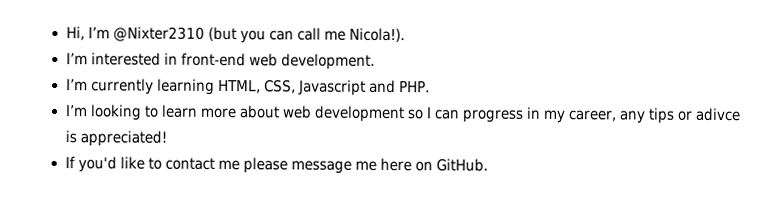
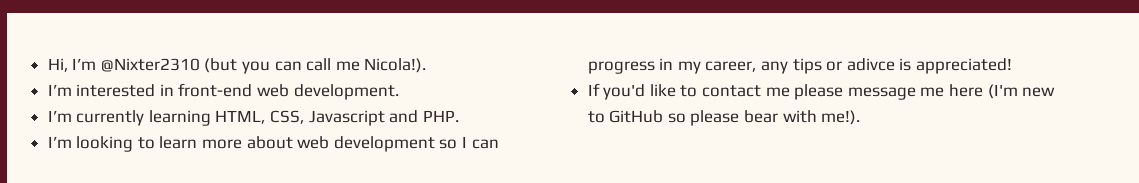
- If you'd like to contact me please message me here on GitHub.
+ If you'd like to contact me please message me here (I'm new to GitHub so please bear with me!).

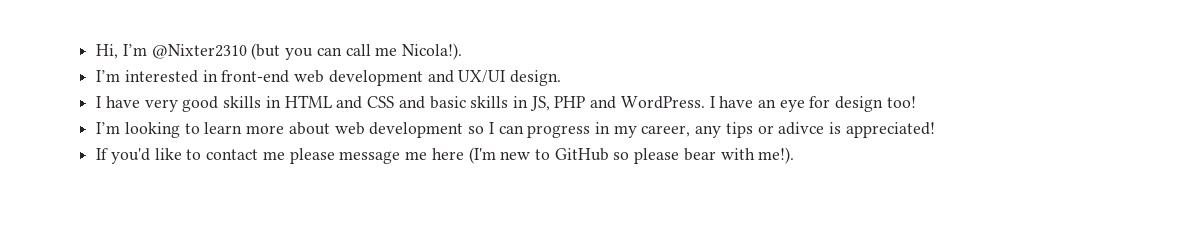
- I’m interested in front-end web development.
- I’m currently learning HTML, CSS, Javascript and PHP.
+ I’m interested in front-end web development and UX/UI design.
+ I have very good skills in HTML and CSS and basic skills in JS, PHP and WordPress. I have an eye for design too!

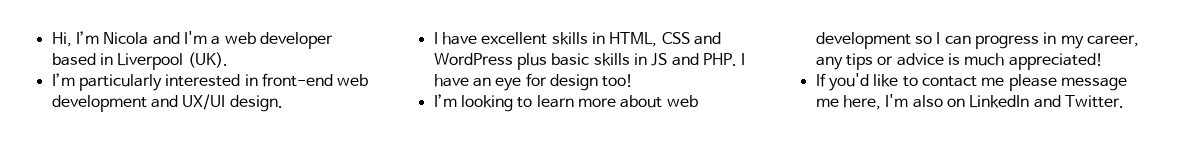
- Hi, I’m @Nixter2310 (but you can call me Nicola!).
- I’m interested in front-end web development and UX/UI design.
+ Hi, I’m Nicola and I'm a web developer based in Liverpool (UK).
+ I’m particularly interested in front-end web development and UX/UI design.
- I have very good skills in HTML and CSS and basic skills in JS, PHP and WordPress. I have an eye for design too!
+ I have excellent skills in HTML, CSS and WordPress plus basic skills in JS and PHP. I have an eye for design too!
- I’m looking to learn more about web development so I can progress in my career, any tips or adivce is appreciated!
+ I’m looking to learn more about web development so I can progress in my career, any tips or advice is much appreciated!
- If you'd like to contact me please message me here (I'm new to GitHub so please bear with me!).
+ If you'd like to contact me please message me here, I'm also on LinkedIn and Twitter.

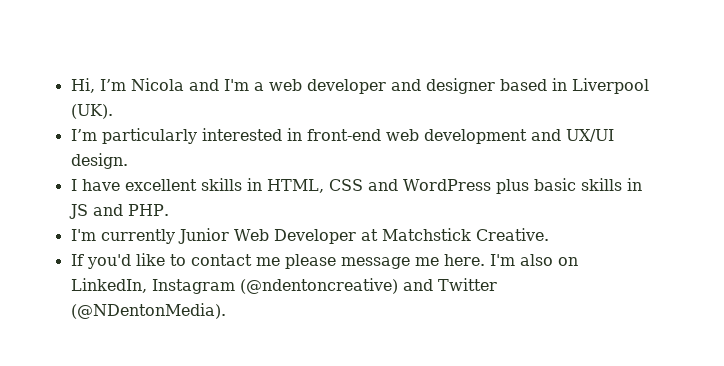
- Hi, I’m Nicola and I'm a web developer based in Liverpool (UK).
+ Hi, I’m Nicola and I'm a web developer and designer based in Liverpool (UK).
- I have excellent skills in HTML, CSS and WordPress plus basic skills in JS and PHP. I have an eye for design too!
- I’m looking to learn more about web development so I can progress in my career, any tips or advice is much appreciated!
+ I have excellent skills in HTML, CSS and WordPress plus basic skills in JS and PHP.
+ I'm currently Junior Web Developer at Matchstick Creative.
- If you'd like to contact me please message me here, I'm also on LinkedIn and Twitter.
+ If you'd like to contact me please message me here. I'm also on LinkedIn, Instagram (@ndentoncreative) and Twitter (@NDentonMedia).

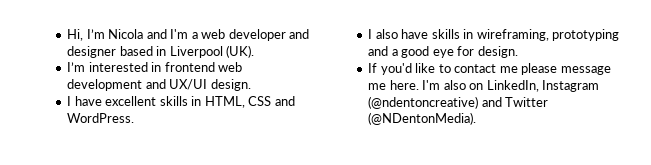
- I’m particularly interested in front-end web development and UX/UI design.
+ I’m interested in frontend web development and UX/UI design.
- I have excellent skills in HTML, CSS and WordPress plus basic skills in JS and PHP.
- I'm currently Junior Web Developer at Matchstick Creative.
+ I have excellent skills in HTML, CSS and WordPress.
+ I also have skills in wireframing, prototyping and a good eye for design.

